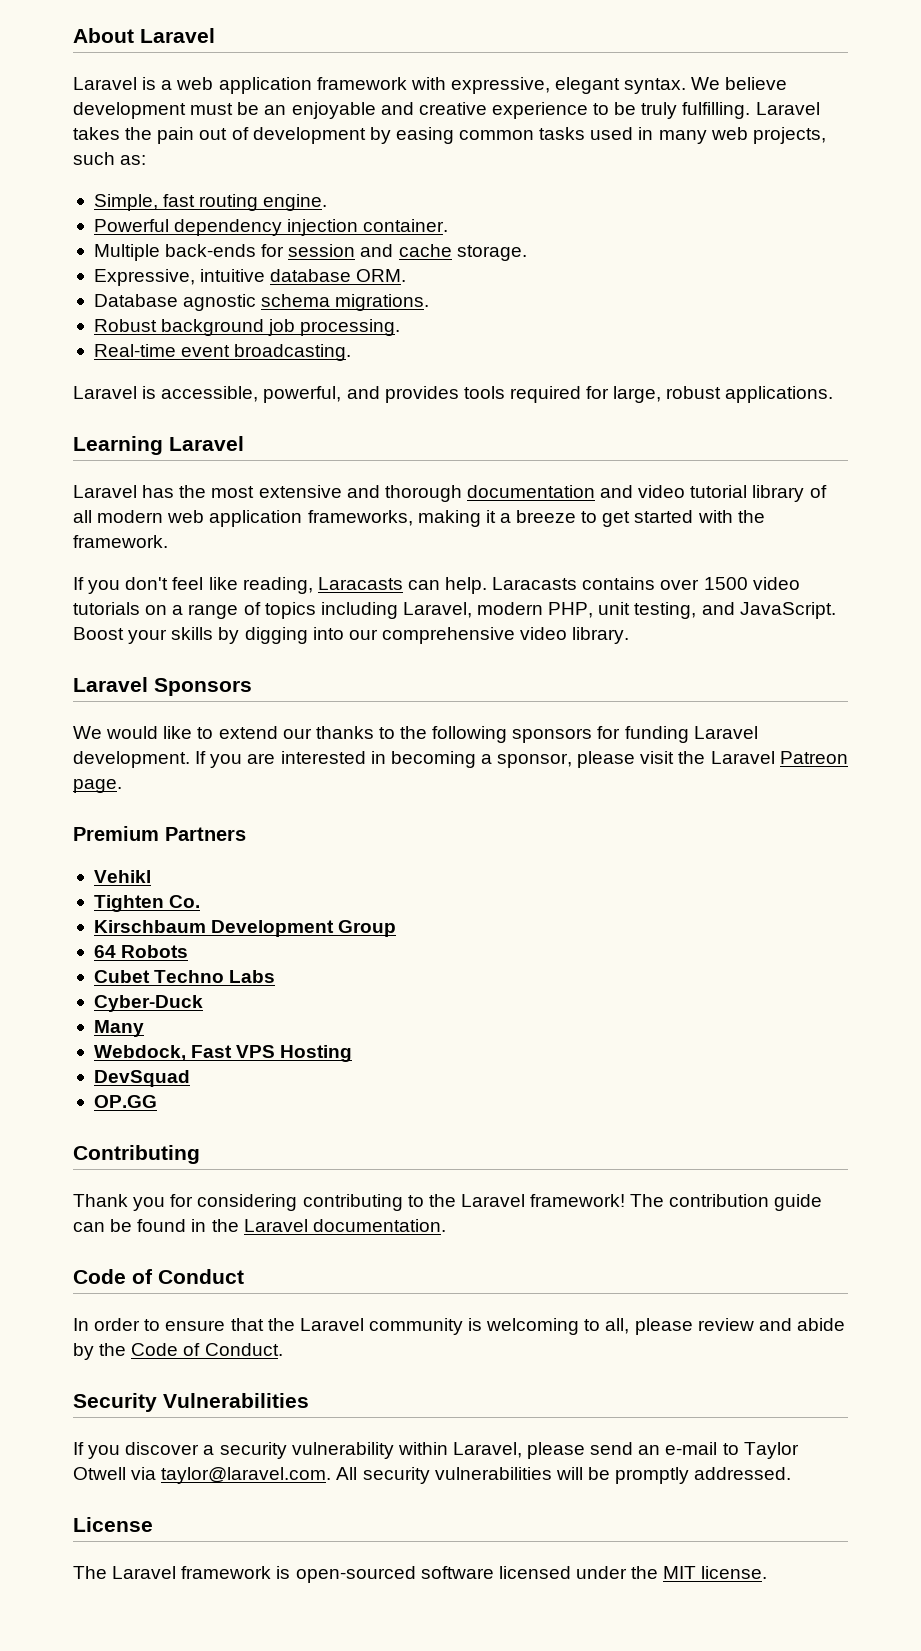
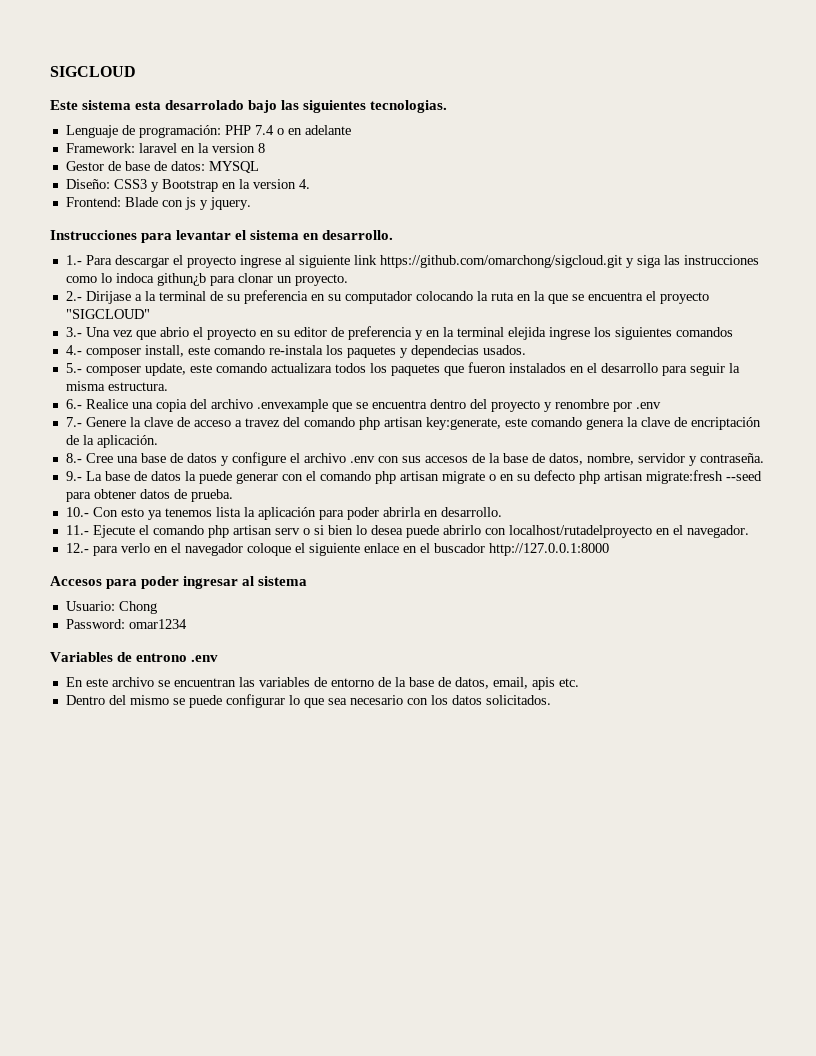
- About Laravel
- Laravel is a web application framework with expressive, elegant syntax. We believe development must be an enjoyable and creative experience to be truly fulfilling. Laravel takes the pain out of development by easing common tasks used in many web projects, such as:
- Simple, fast routing engine.
- Powerful dependency injection container.
- Multiple back-ends for session and cache storage.
- Expressive, intuitive database ORM.
- Database agnostic schema migrations.
- Robust background job processing.
- Real-time event broadcasting.
- Laravel is accessible, powerful, and provides tools required for large, robust applications.
- Learning Laravel
- Laravel has the most extensive and thorough documentation and video tutorial library of all modern web application frameworks, making it a breeze to get started with the framework.
- If you don't feel like reading, Laracasts can help. Laracasts contains over 1500 video tutorials on a range of topics including Laravel, modern PHP, unit testing, and JavaScript. Boost your skills by digging into our comprehensive video library.
- Laravel Sponsors
- We would like to extend our thanks to the following sponsors for funding Laravel development. If you are interested in becoming a sponsor, please visit the Laravel Patreon page.
- Premium Partners
- Vehikl
- Tighten Co.
- Kirschbaum Development Group
- 64 Robots
- Cubet Techno Labs
- Cyber-Duck
- Many
- Webdock, Fast VPS Hosting
- DevSquad
- OP.GG
- Contributing
- Thank you for considering contributing to the Laravel framework! The contribution guide can be found in the Laravel documentation.
- Code of Conduct
- In order to ensure that the Laravel community is welcoming to all, please review and abide by the Code of Conduct.
- Security Vulnerabilities
- If you discover a security vulnerability within Laravel, please send an e-mail to Taylor Otwell via taylor@laravel.com. All security vulnerabilities will be promptly addressed.
- License
- The Laravel framework is open-sourced software licensed under the MIT license.
+ SIGCLOUD
+ Este sistema esta desarrolado bajo las siguientes tecnologias.
+ Lenguaje de programación: PHP 7.4 o en adelante
+ Framework: laravel en la version 8
+ Gestor de base de datos: MYSQL
+ Diseño: CSS3 y Bootstrap en la version 4.
+ Frontend: Blade con js y jquery.
+ Instrucciones para levantar el sistema en desarrollo.
+ 1.- Para descargar el proyecto ingrese al siguiente link https://github.com/omarchong/sigcloud.git y siga las instrucciones como lo indoca githun¿b para clonar un proyecto.
+ 2.- Dirijase a la terminal de su preferencia en su computador colocando la ruta en la que se encuentra el proyecto "SIGCLOUD"
+ 3.- Una vez que abrio el proyecto en su editor de preferencia y en la terminal elejida ingrese los siguientes comandos
+ 4.- composer install, este comando re-instala los paquetes y dependecias usados.
+ 5.- composer update, este comando actualizara todos los paquetes que fueron instalados en el desarrollo para seguir la misma estructura.
+ 6.- Realice una copia del archivo .envexample que se encuentra dentro del proyecto y renombre por .env
+ 7.- Genere la clave de acceso a travez del comando php artisan key:generate, este comando genera la clave de encriptación de la aplicación.
+ 8.- Cree una base de datos y configure el archivo .env con sus accesos de la base de datos, nombre, servidor y contraseña.
+ 9.- La base de datos la puede generar con el comando php artisan migrate o en su defecto php artisan migrate:fresh --seed para obtener datos de prueba.
+ 10.- Con esto ya tenemos lista la aplicación para poder abrirla en desarrollo.
+ 11.- Ejecute el comando php artisan serv o si bien lo desea puede abrirlo con localhost/rutadelproyecto en el navegador.
+ 12.- para verlo en el navegador coloque el siguiente enlace en el buscador http://127.0.0.1:8000
+ Accesos para poder ingresar al sistema
+ Usuario: Chong
+ Password: omar1234
+ Variables de entrono .env
+ En este archivo se encuentran las variables de entorno de la base de datos, email, apis etc.
+ Dentro del mismo se puede configurar lo que sea necesario con los datos solicitados.

